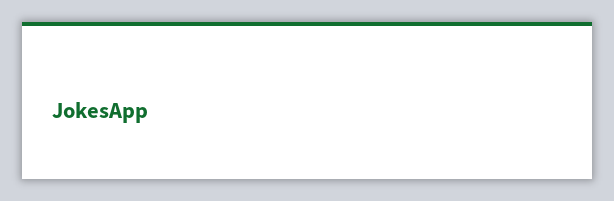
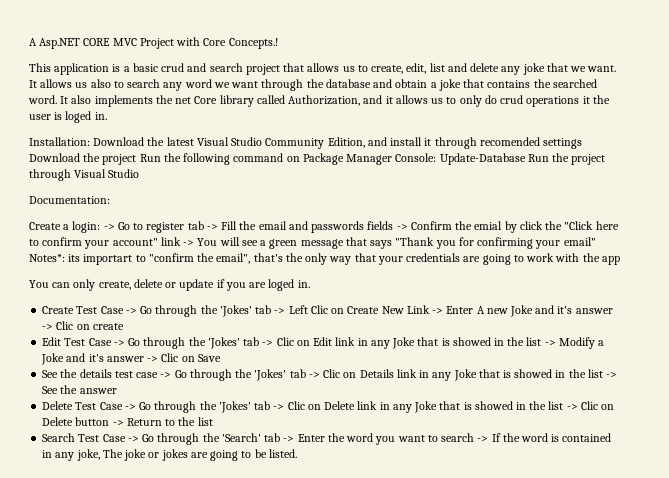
- JokesApp
+ A Asp.NET CORE MVC Project with Core Concepts.!
+ This application is a basic crud and search project that allows us to create, edit, list and delete any joke that we want. It allows us also to search any word we want through the database and obtain a joke that contains the searched word. It also implements the net Core library called Authorization, and it allows us to only do crud operations it the user is loged in.
+ Installation: Download the latest Visual Studio Community Edition, and install it through recomended settings Download the project Run the following command on Package Manager Console: Update-Database Run the project through Visual Studio
+ Documentation:
+ Create a login: -> Go to register tab -> Fill the email and passwords fields -> Confirm the emial by click the "Click here to confirm your account" link -> You will see a green message that says "Thank you for confirming your email" Notes*: its importart to "confirm the email", that's the only way that your credentials are going to work with the app
+ You can only create, delete or update if you are loged in.
+ Create Test Case -> Go through the 'Jokes' tab -> Left Clic on Create New Link -> Enter A new Joke and it's answer -> Clic on create
+ Edit Test Case -> Go through the 'Jokes' tab -> Clic on Edit link in any Joke that is showed in the list -> Modify a Joke and it's answer -> Clic on Save
+ See the details test case -> Go through the 'Jokes' tab -> Clic on Details link in any Joke that is showed in the list -> See the answer
+ Delete Test Case -> Go through the 'Jokes' tab -> Clic on Delete link in any Joke that is showed in the list -> Clic on Delete button -> Return to the list
+ Search Test Case -> Go through the 'Search' tab -> Enter the word you want to search -> If the word is contained in any joke, The joke or jokes are going to be listed.

